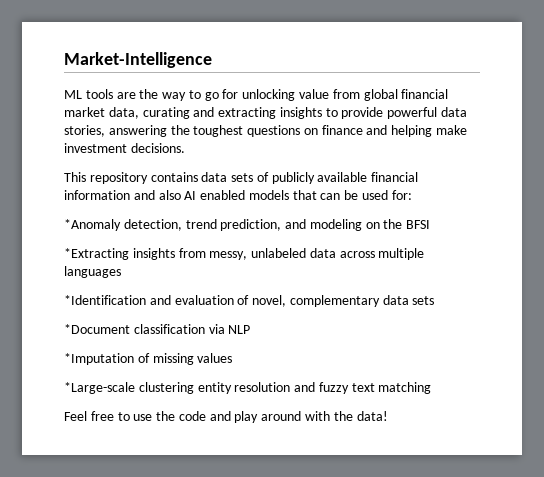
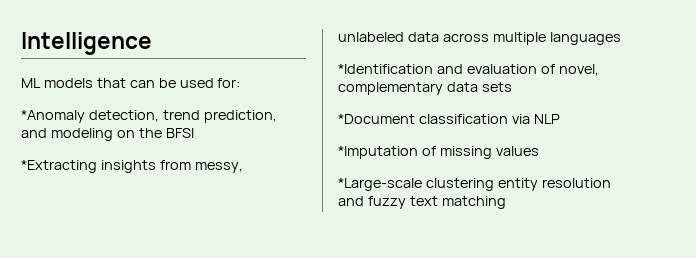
- Market-Intelligence
+ Intelligence
- ML tools are the way to go for unlocking value from global financial market data, curating and extracting insights to provide powerful data stories, answering the toughest questions on finance and helping make investment decisions.
- This repository contains data sets of publicly available financial information and also AI enabled models that can be used for:
+ ML models that can be used for:
- Feel free to use the code and play around with the data!

